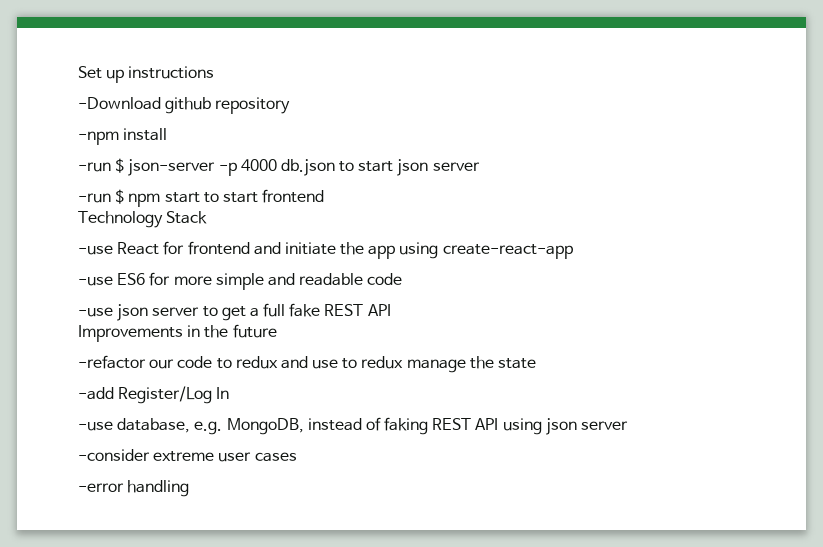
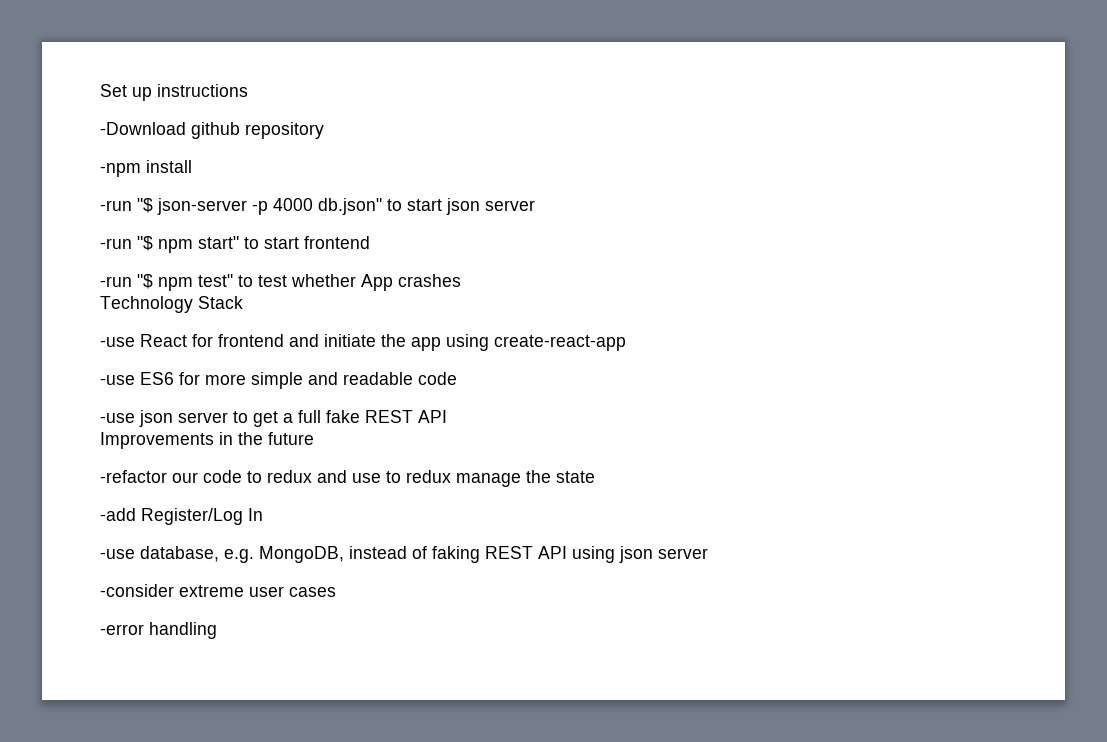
- -run $ json-server -p 4000 db.json to start json server
+ -run "$ json-server -p 4000 db.json" to start json server
- -run $ npm start to start frontend
+ -run "$ npm start" to start frontend
+ -run "$ npm test" to test whether App crashes

